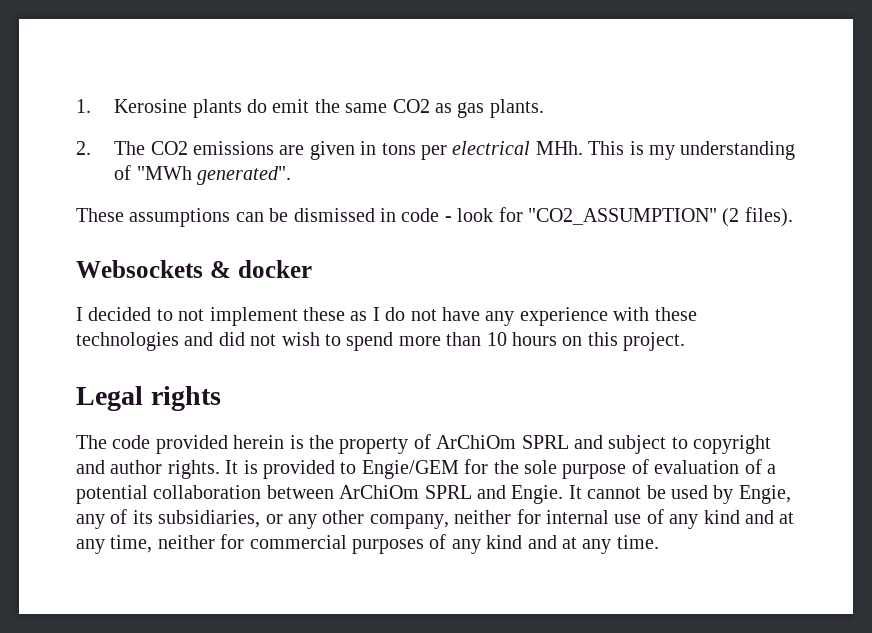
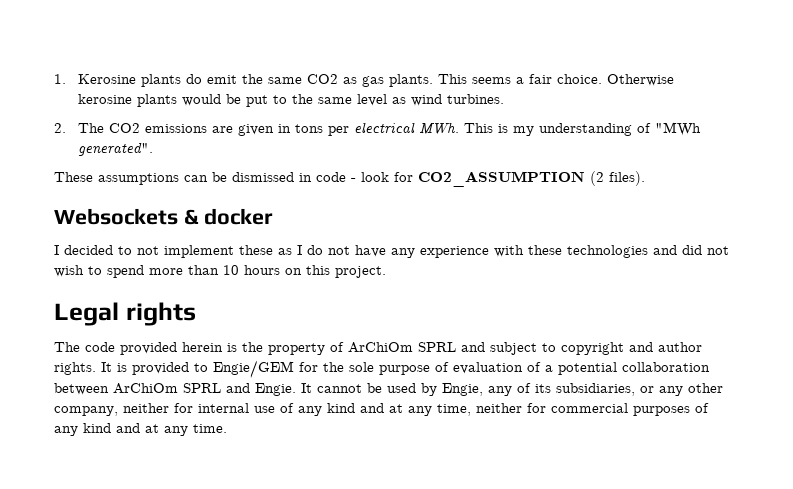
+ This seems a fair choice. Otherwise kerosine plants would be put to the same level as wind turbines.
- 2. The CO2 emissions are given in tons per electrical MHh. This is my understanding of "MWh generated".
+ 2. The CO2 emissions are given in tons per electrical MWh. This is my understanding of "MWh generated".
- These assumptions can be dismissed in code - look for "CO2_ASSUMPTION" (2 files).
+ These assumptions can be dismissed in code - look for CO2_ASSUMPTION (2 files).

